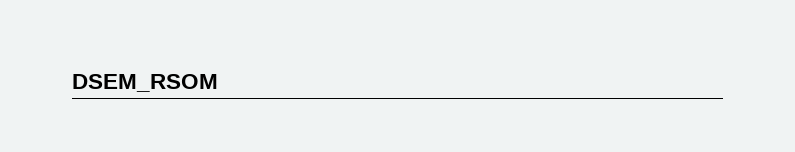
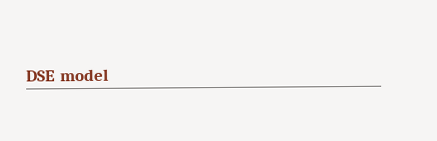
- DSEM_RSOM
+ DSE model

